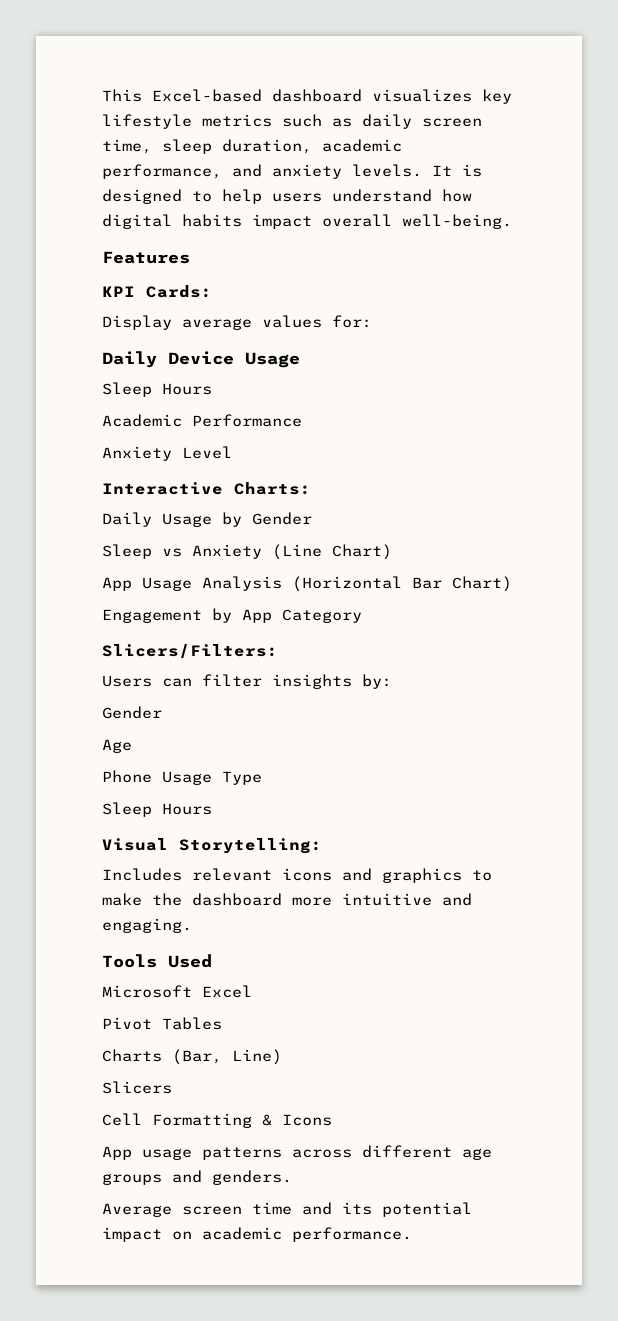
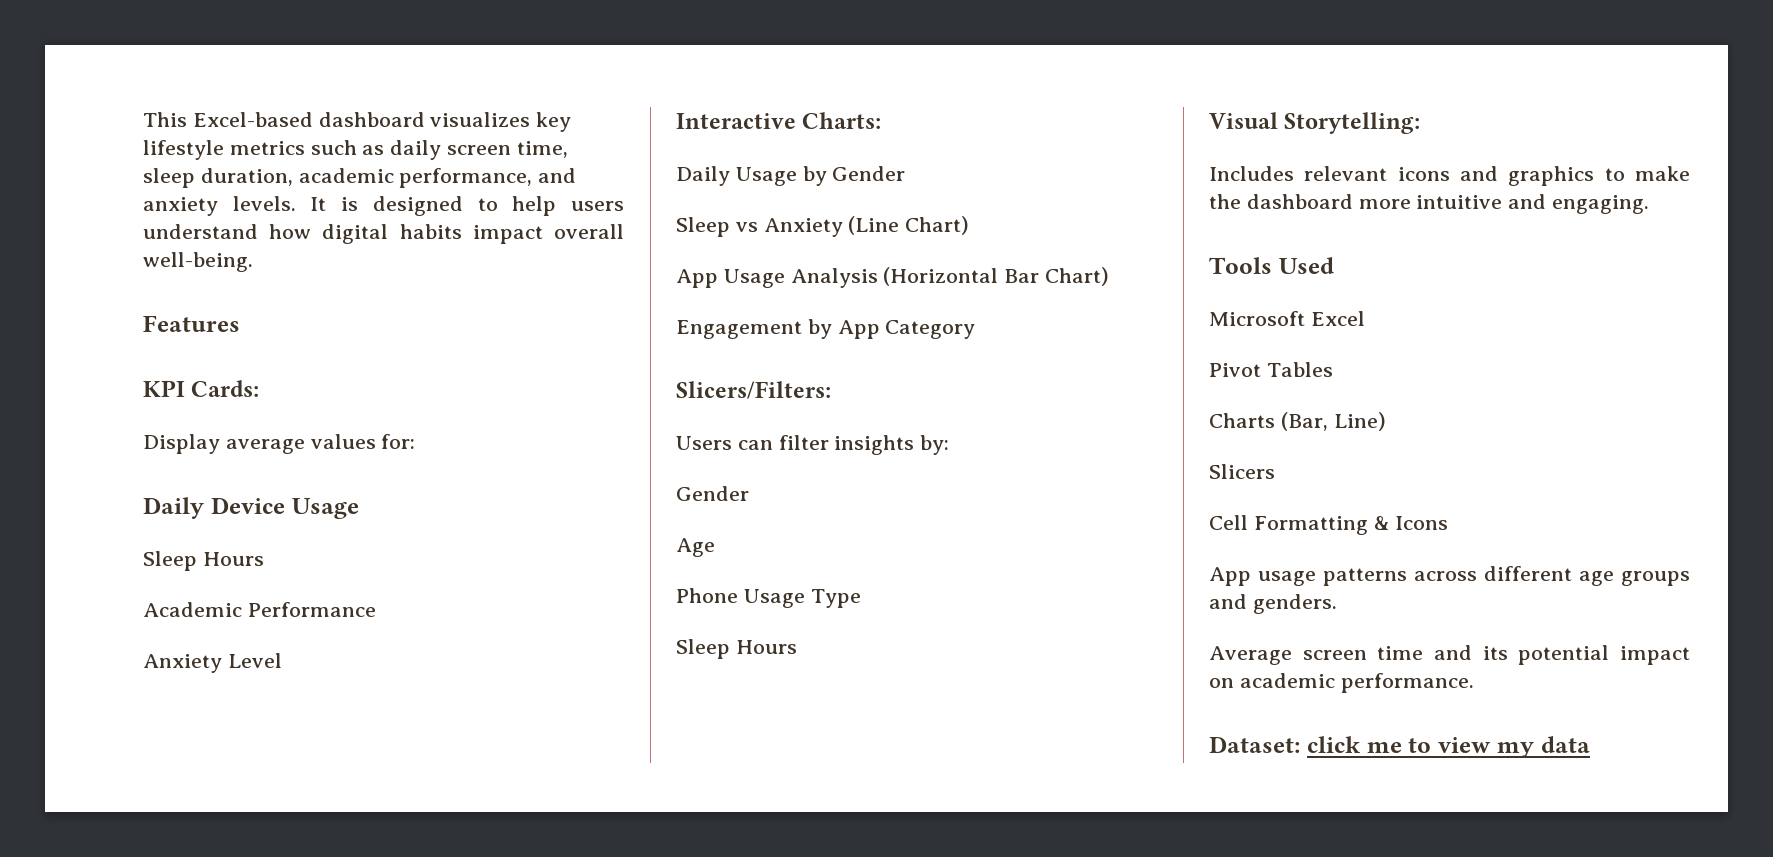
+ Dataset: click me to view my data

